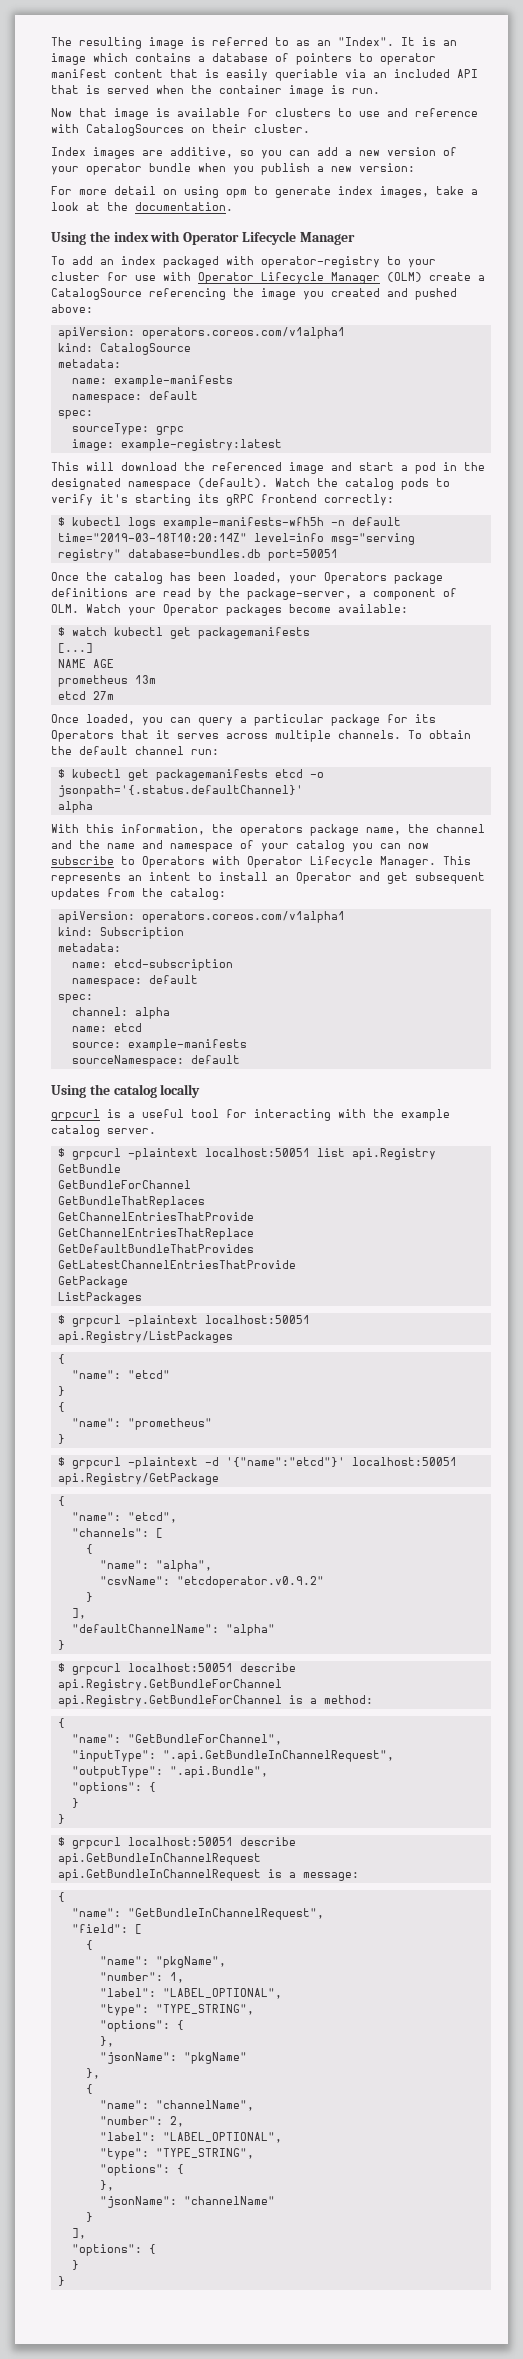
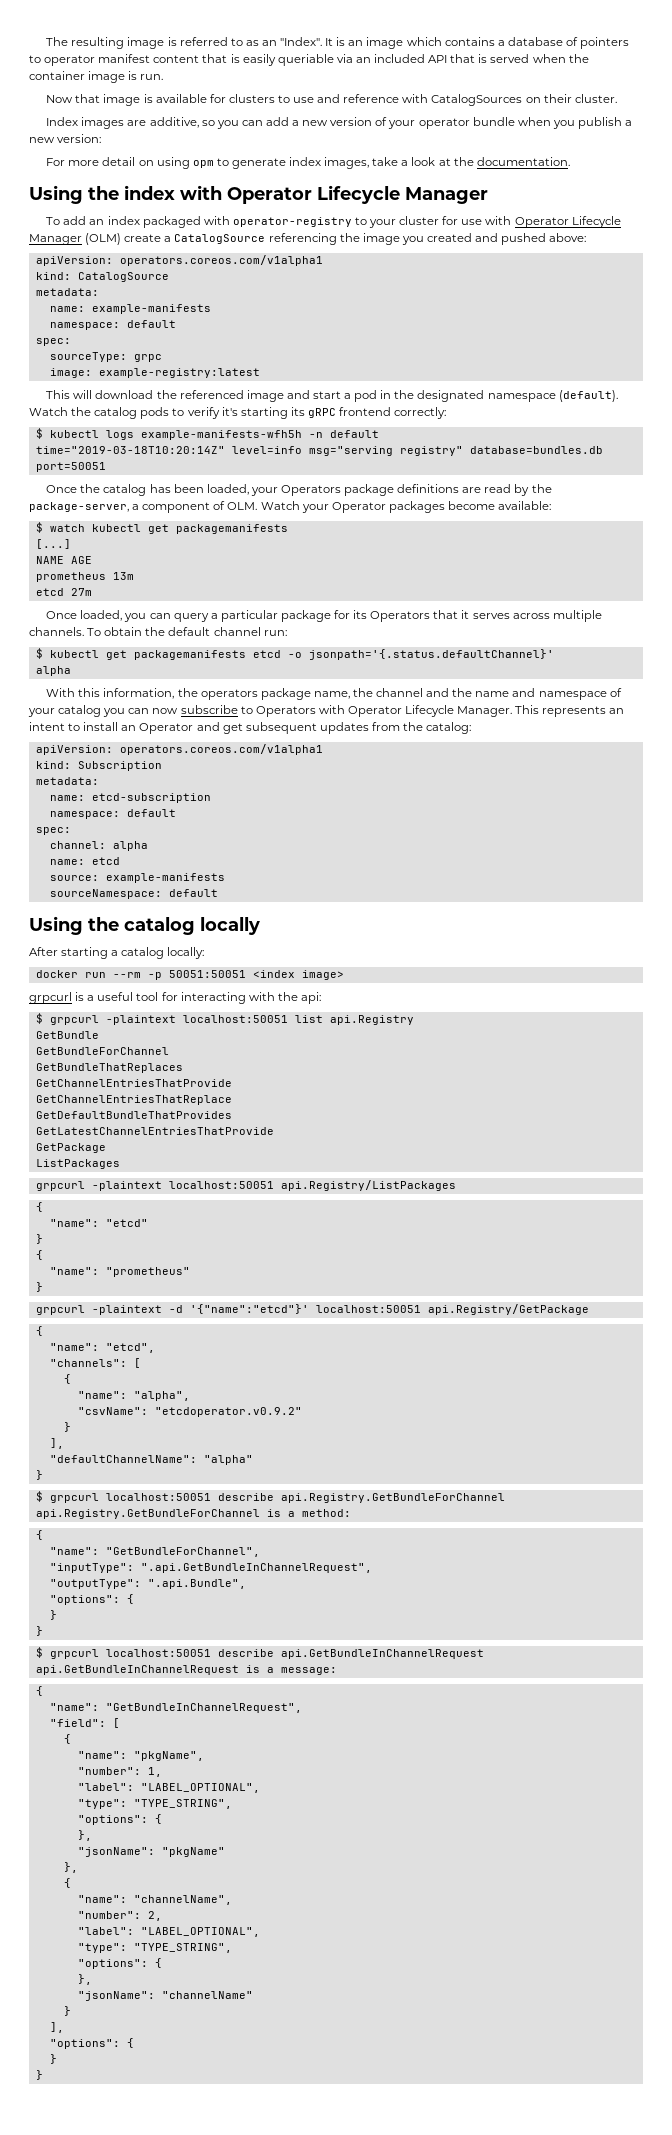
+ After starting a catalog locally:
+ docker run --rm -p 50051:50051 <index image>
- grpcurl is a useful tool for interacting with the example catalog server.
+ grpcurl is a useful tool for interacting with the api:
- $ grpcurl -plaintext localhost:50051 api.Registry/ListPackages
+ grpcurl -plaintext localhost:50051 api.Registry/ListPackages
- $ grpcurl -plaintext -d '{"name":"etcd"}' localhost:50051 api.Registry/GetPackage
+ grpcurl -plaintext -d '{"name":"etcd"}' localhost:50051 api.Registry/GetPackage

